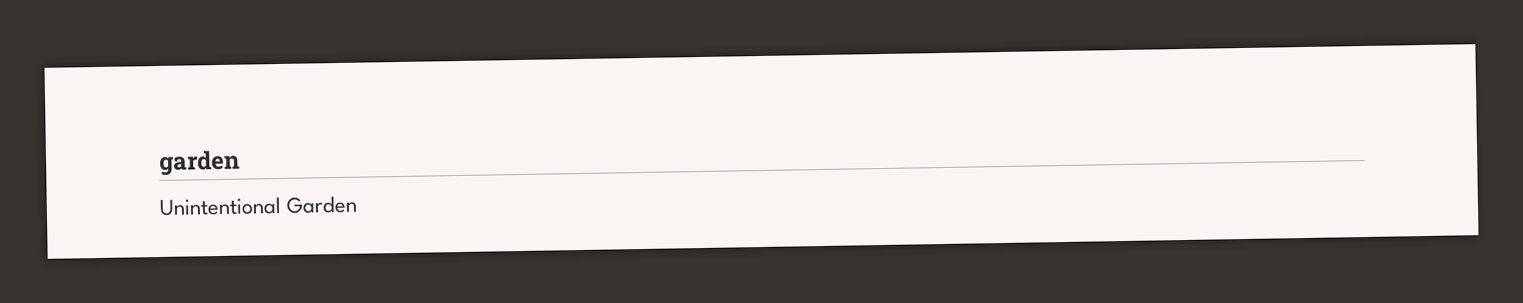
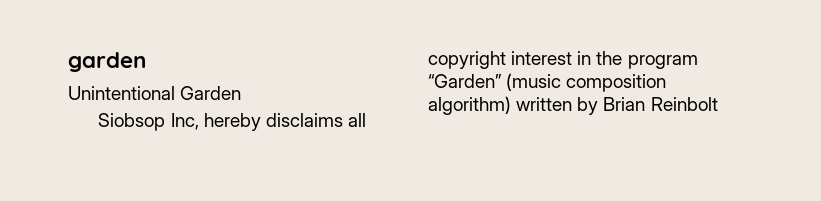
+ Siobsop Inc, hereby disclaims all copyright interest in the program “Garden” (music composition algorithm) written by Brian Reinbolt

